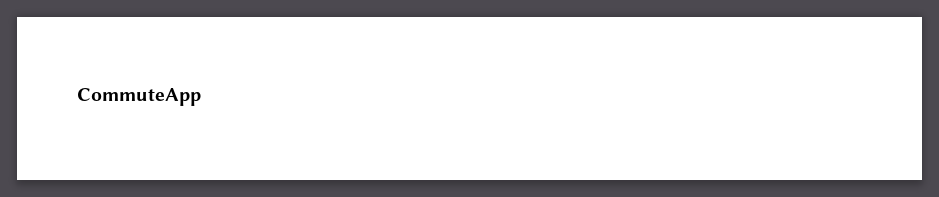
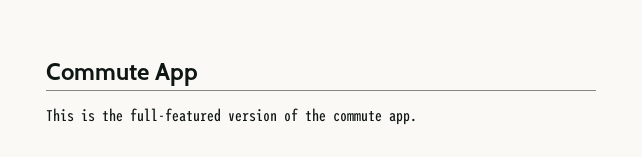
- CommuteApp
+ Commute App
+ This is the full-featured version of the commute app.

